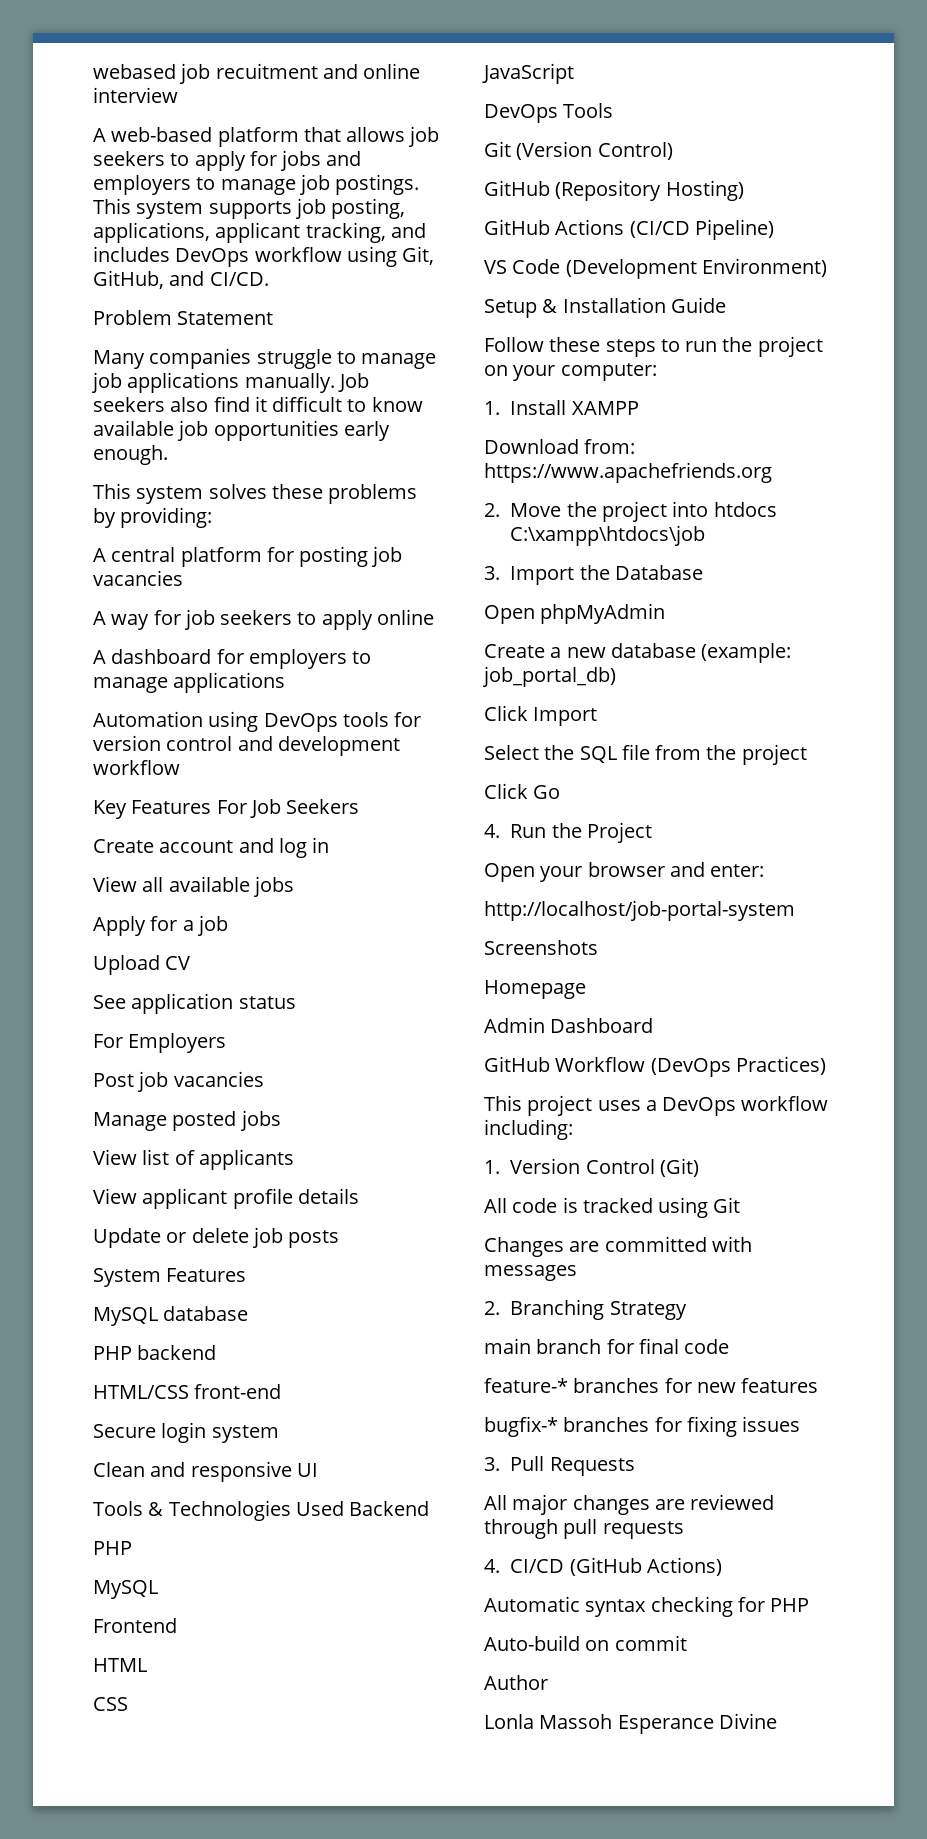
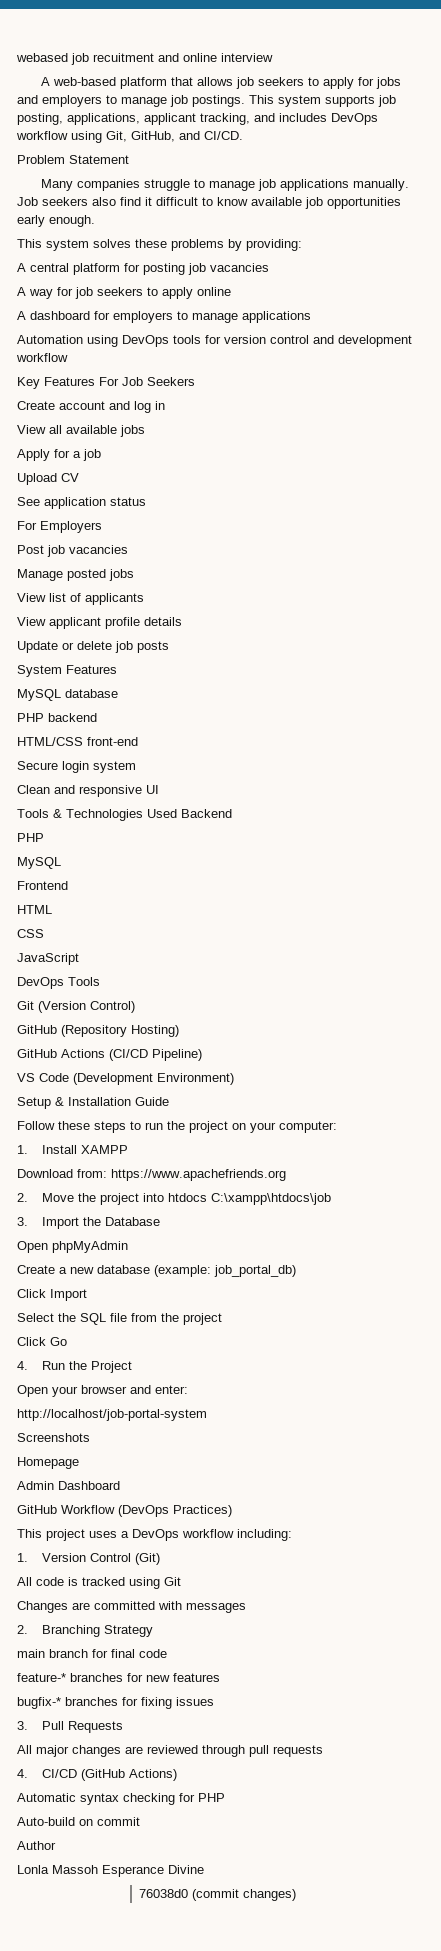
+ 76038d0 (commit changes)

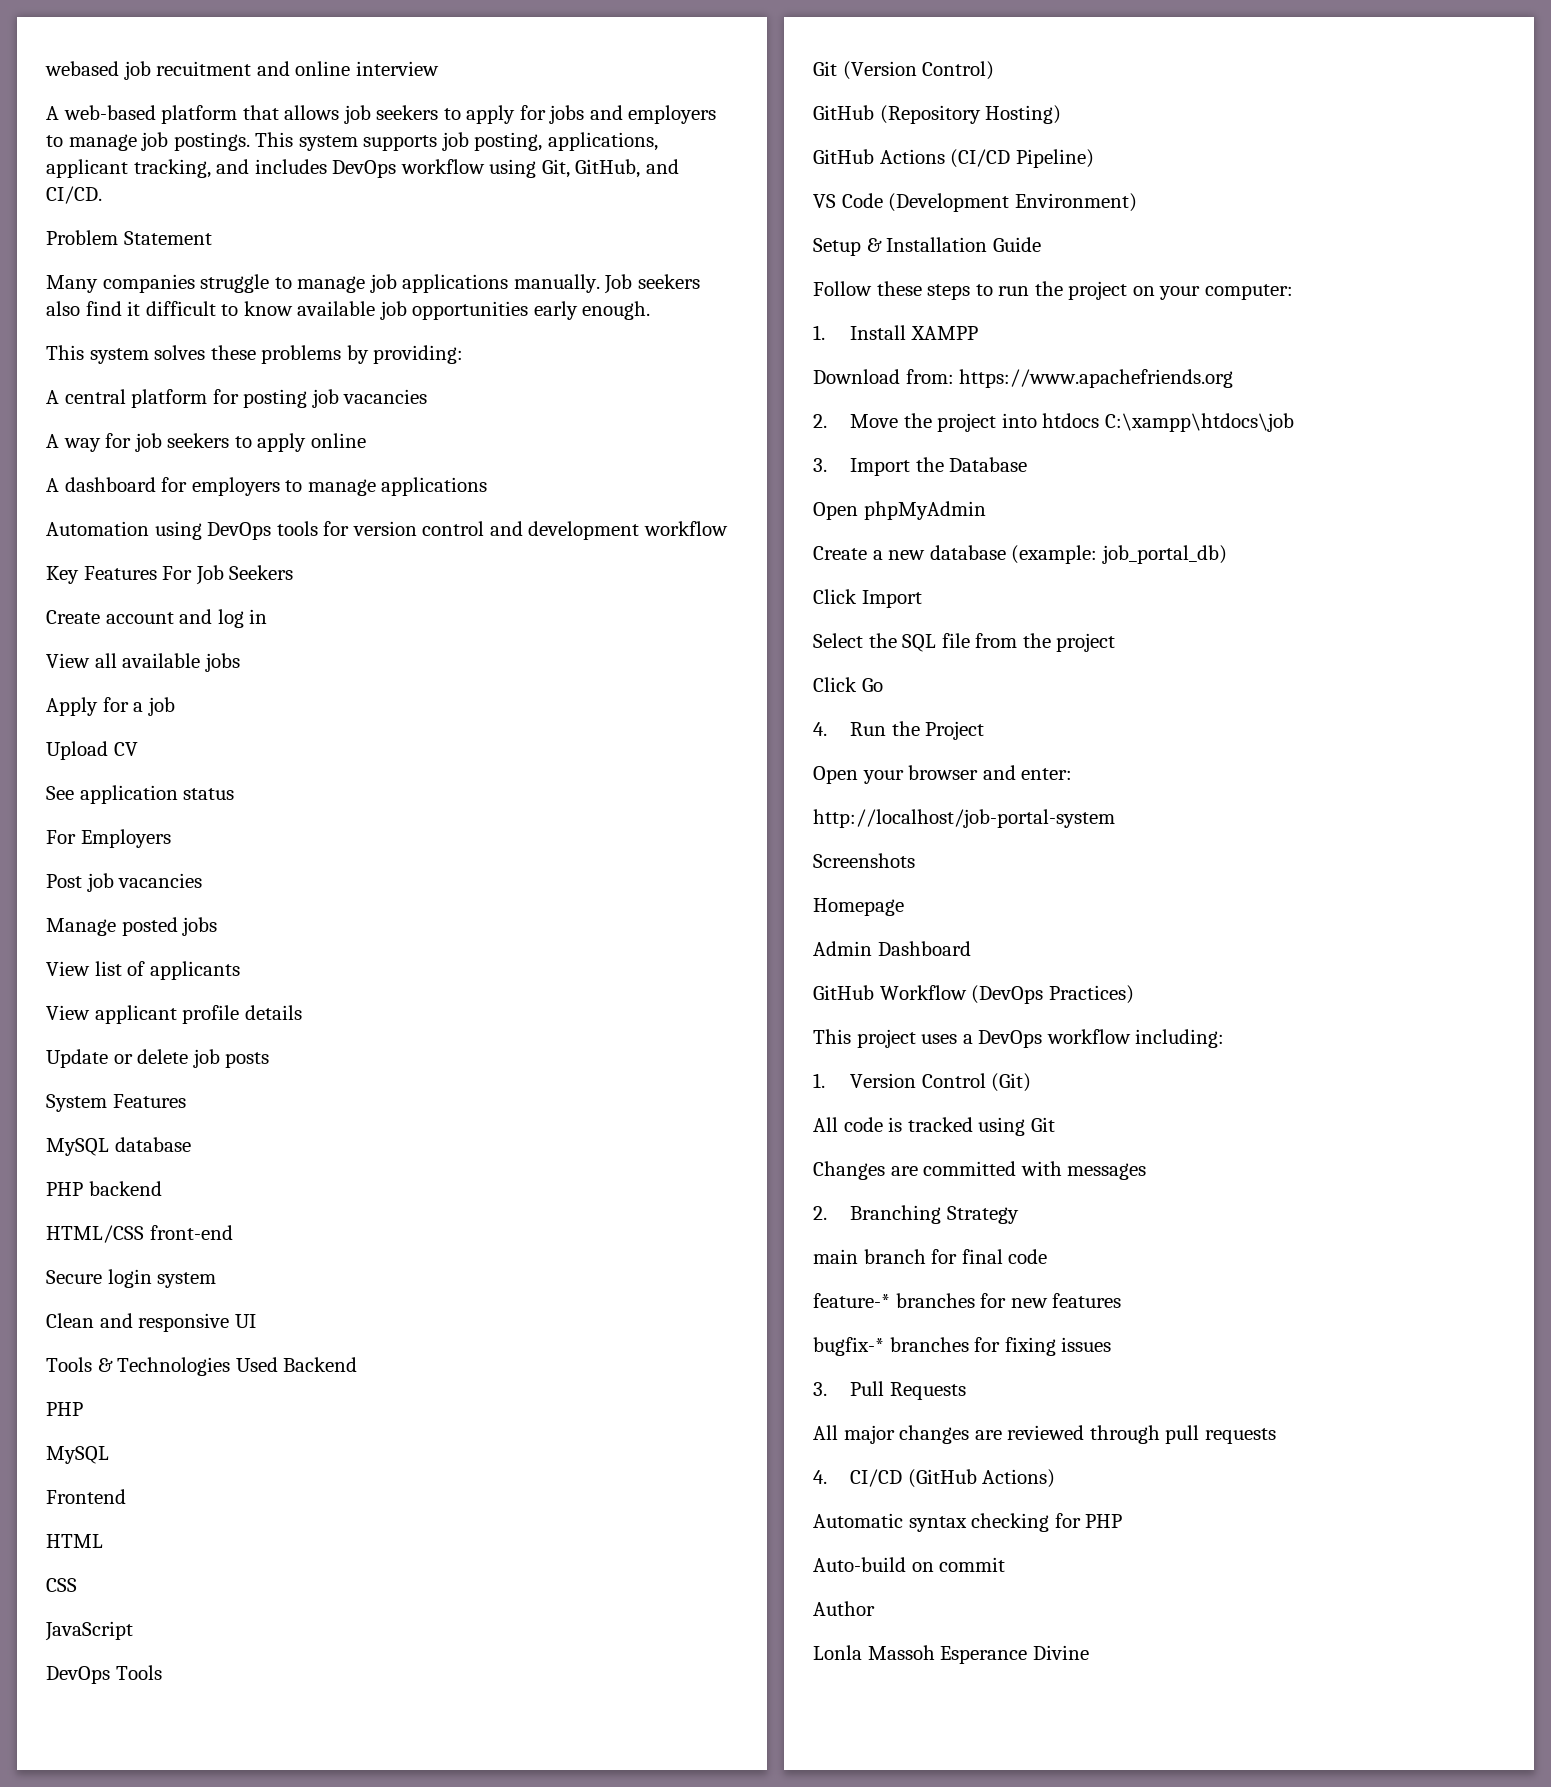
- 76038d0 (commit changes)

